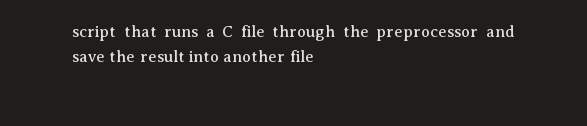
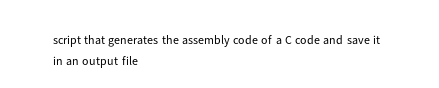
- script that runs a C file through the preprocessor and save the result into another file
+ script that generates the assembly code of a C code and save it in an output file

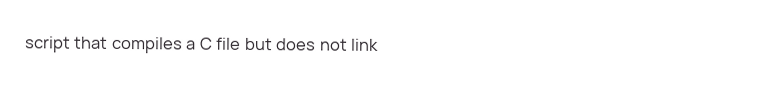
- script that generates the assembly code of a C code and save it in an output file
+ script that compiles a C file but does not link

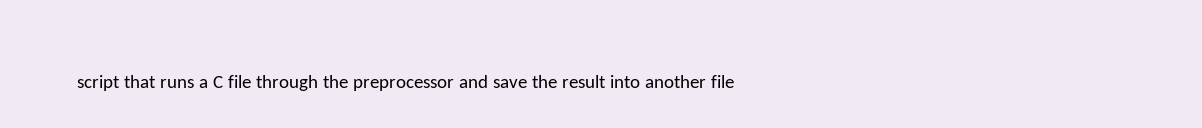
- script that compiles a C file but does not link
+ script that runs a C file through the preprocessor and save the result into another file

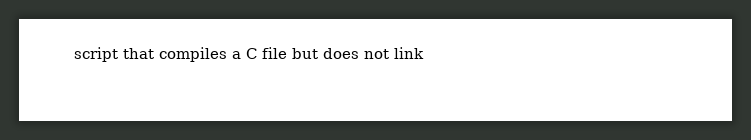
- script that runs a C file through the preprocessor and save the result into another file
+ script that compiles a C file but does not link

